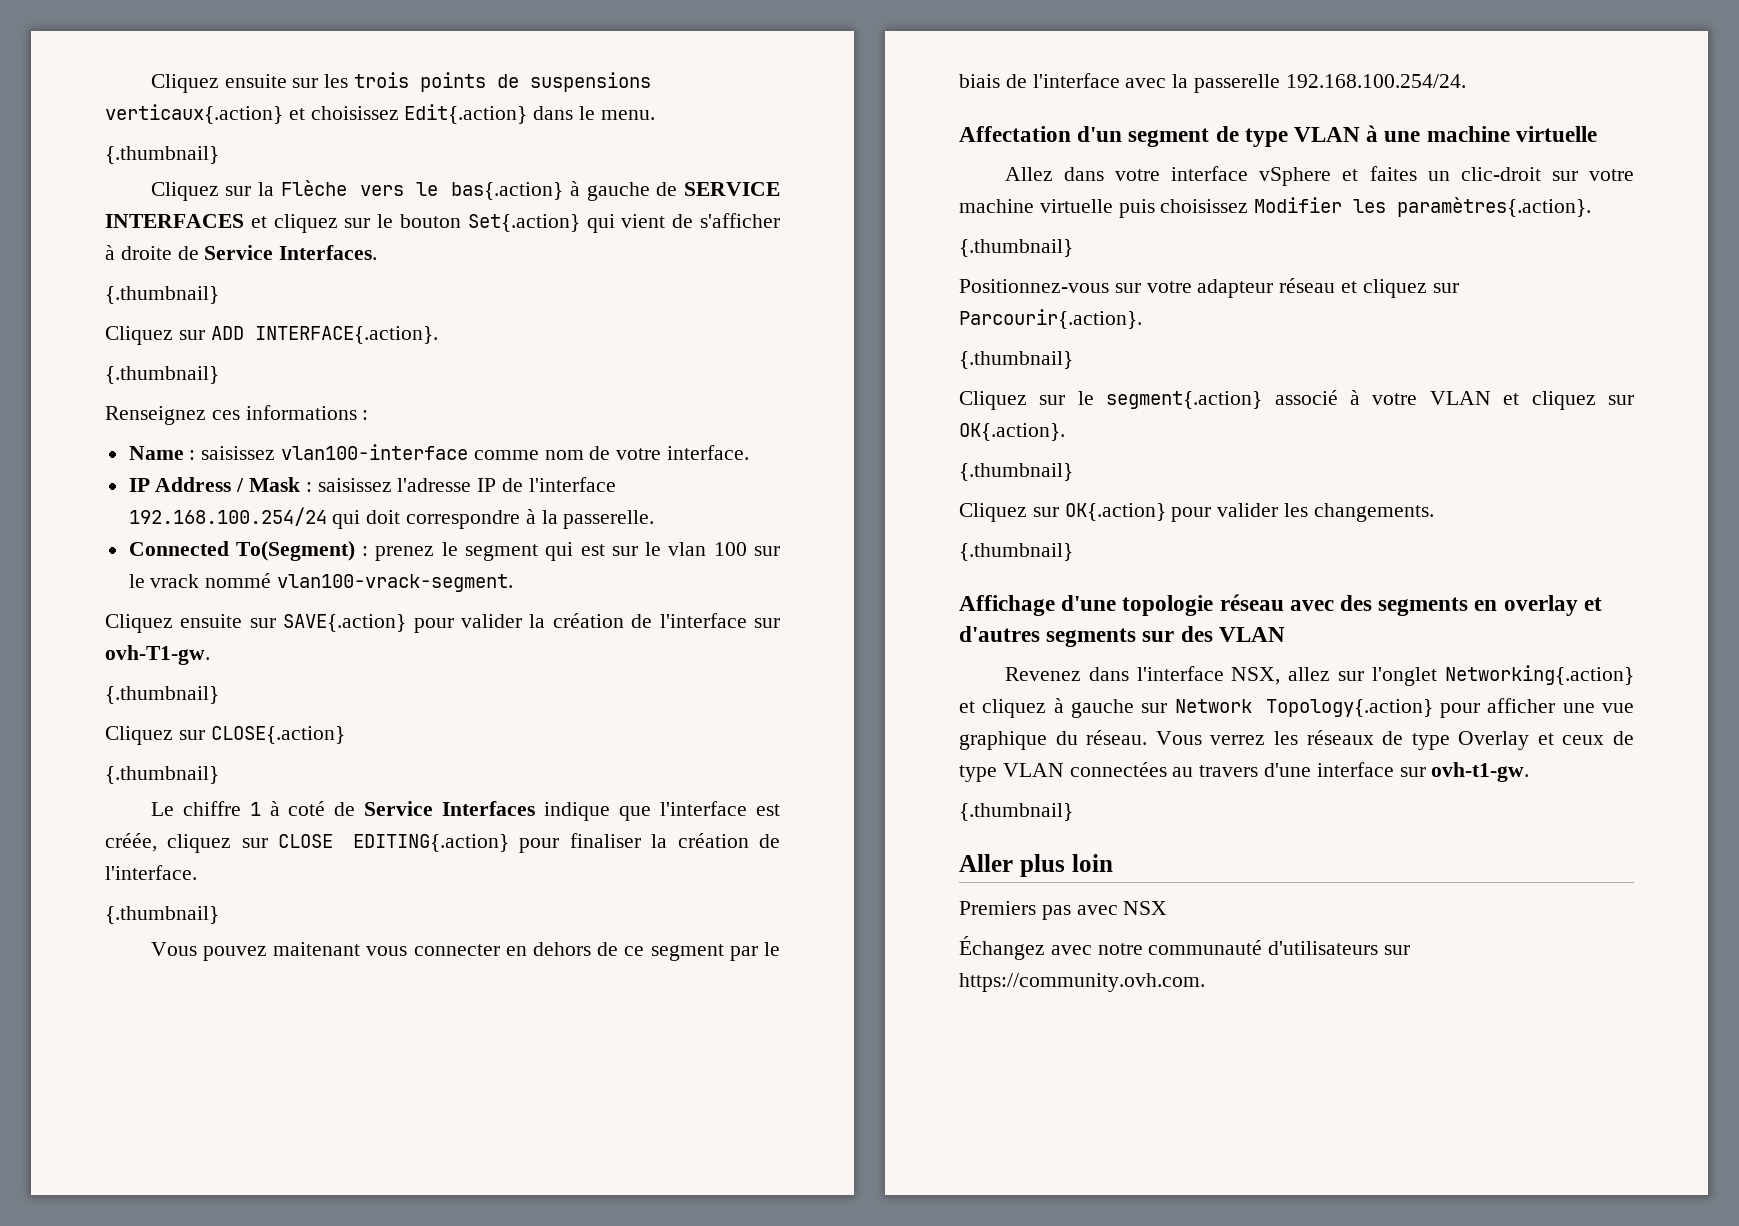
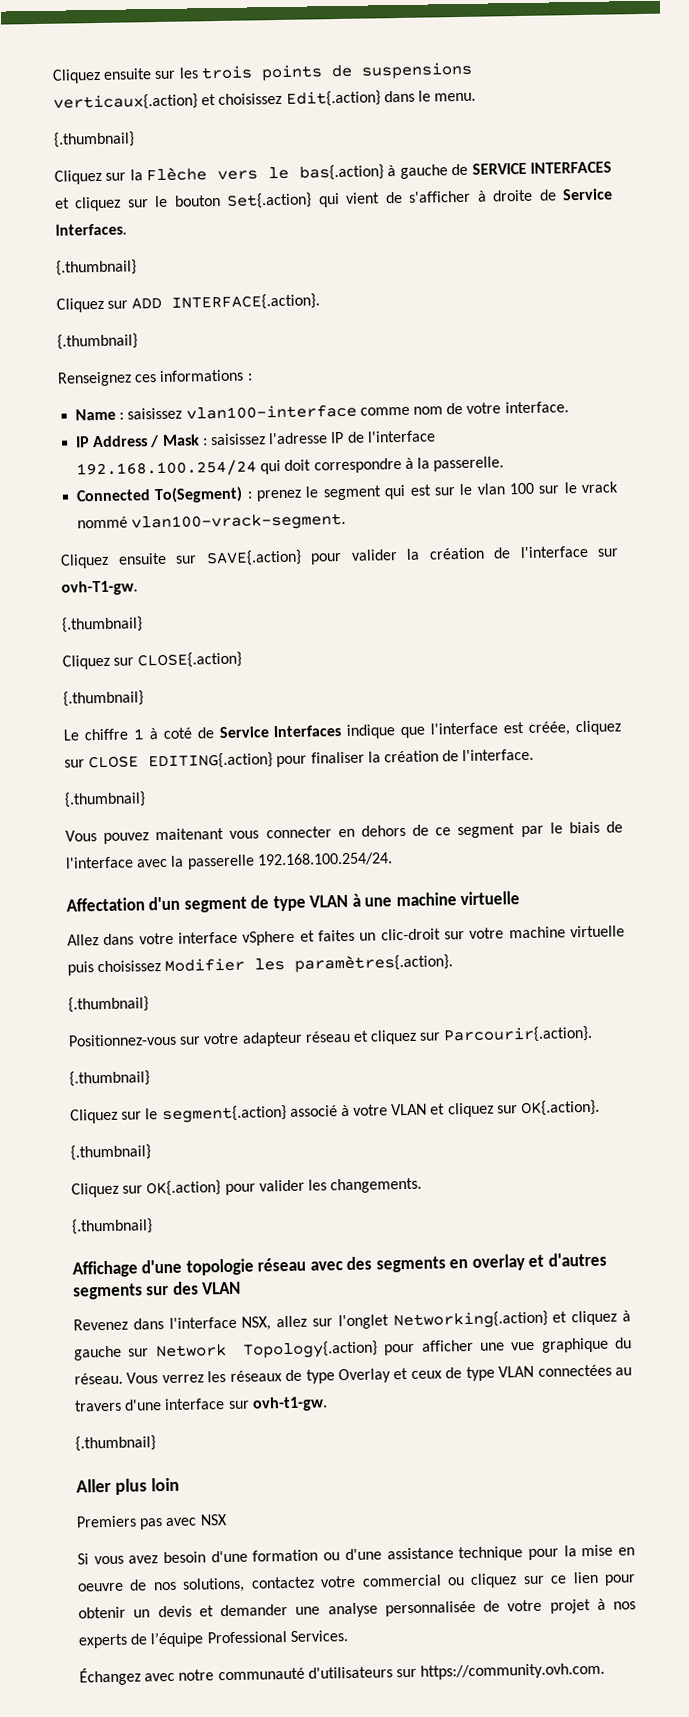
+ Si vous avez besoin d'une formation ou d'une assistance technique pour la mise en oeuvre de nos solutions, contactez votre commercial ou cliquez sur ce lien pour obtenir un devis et demander une analyse personnalisée de votre projet à nos experts de l’équipe Professional Services.

